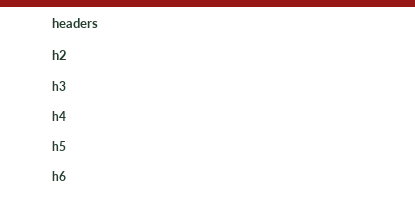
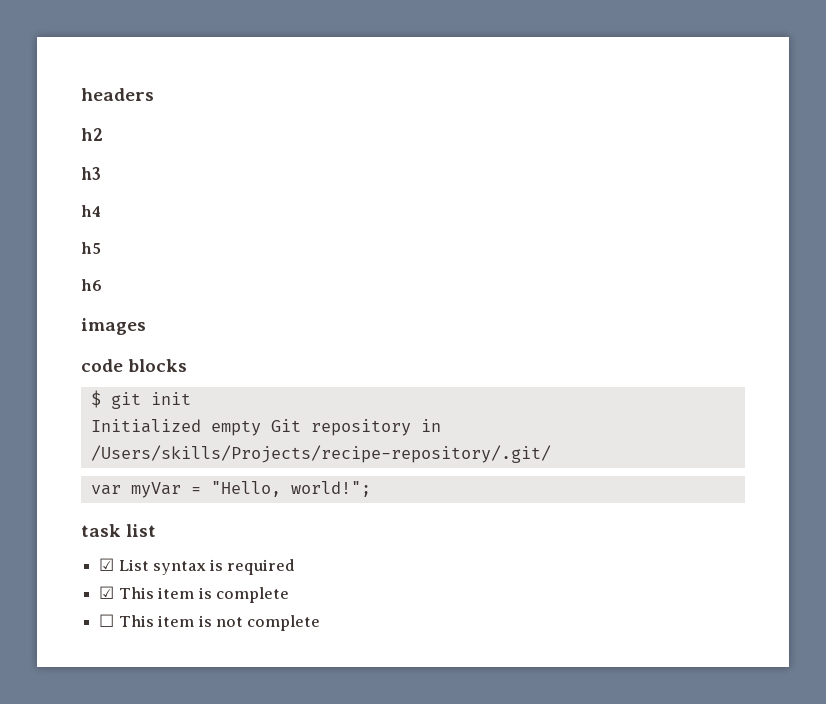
+ images
+ code blocks
+ $ git init
+ Initialized empty Git repository in /Users/skills/Projects/recipe-repository/.git/
+ var myVar = "Hello, world!";
+ task list
+ ☑ List syntax is required
+ ☑ This item is complete
+ ☐ This item is not complete

